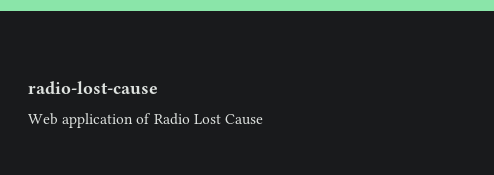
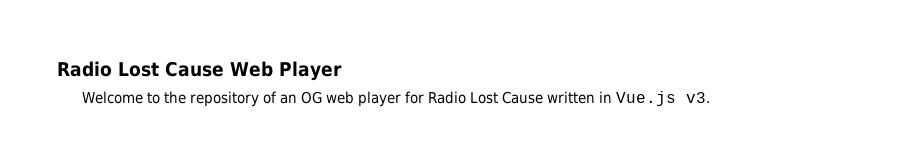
- radio-lost-cause
- Web application of Radio Lost Cause
+ Radio Lost Cause Web Player
+ Welcome to the repository of an OG web player for Radio Lost Cause written in Vue.js v3.

